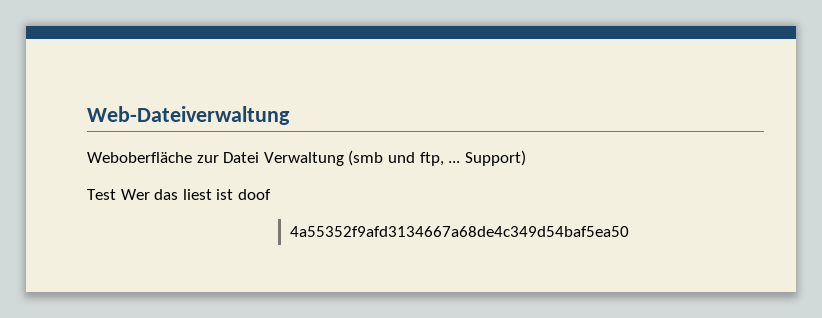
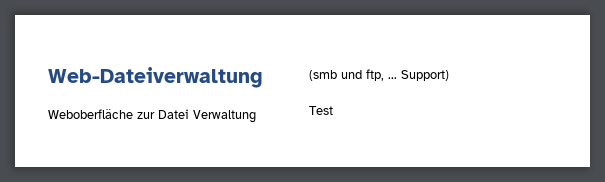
- Test Wer das liest ist doof
- 4a55352f9afd3134667a68de4c349d54baf5ea50
+ Test

